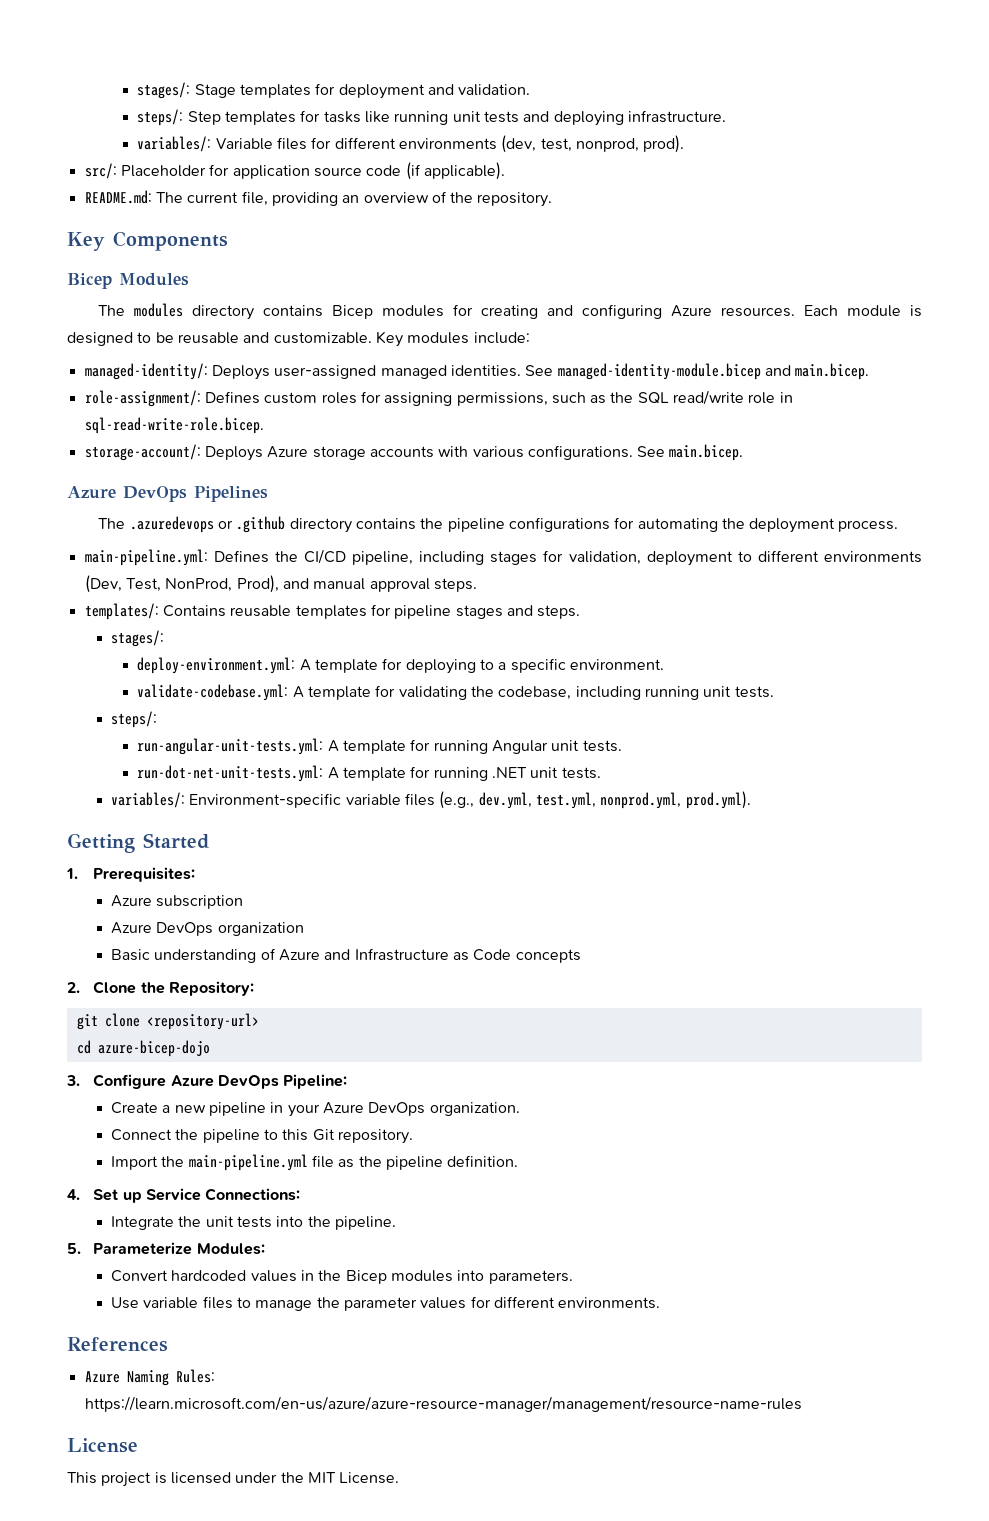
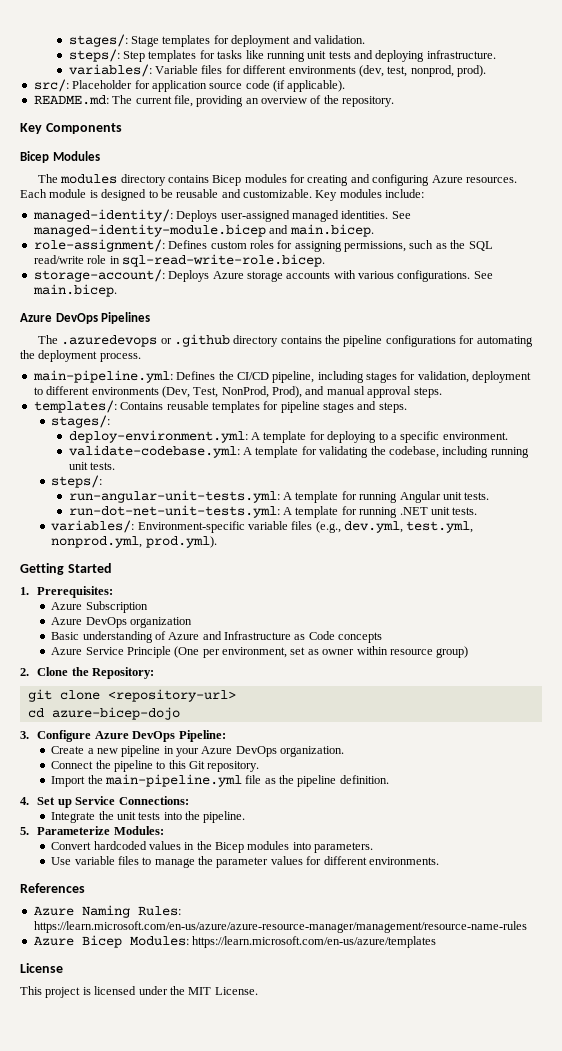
- Azure subscription
+ Azure Subscription
+ Azure Service Principle (One per environment, set as owner within resource group)
+ Azure Bicep Modules: https://learn.microsoft.com/en-us/azure/templates

